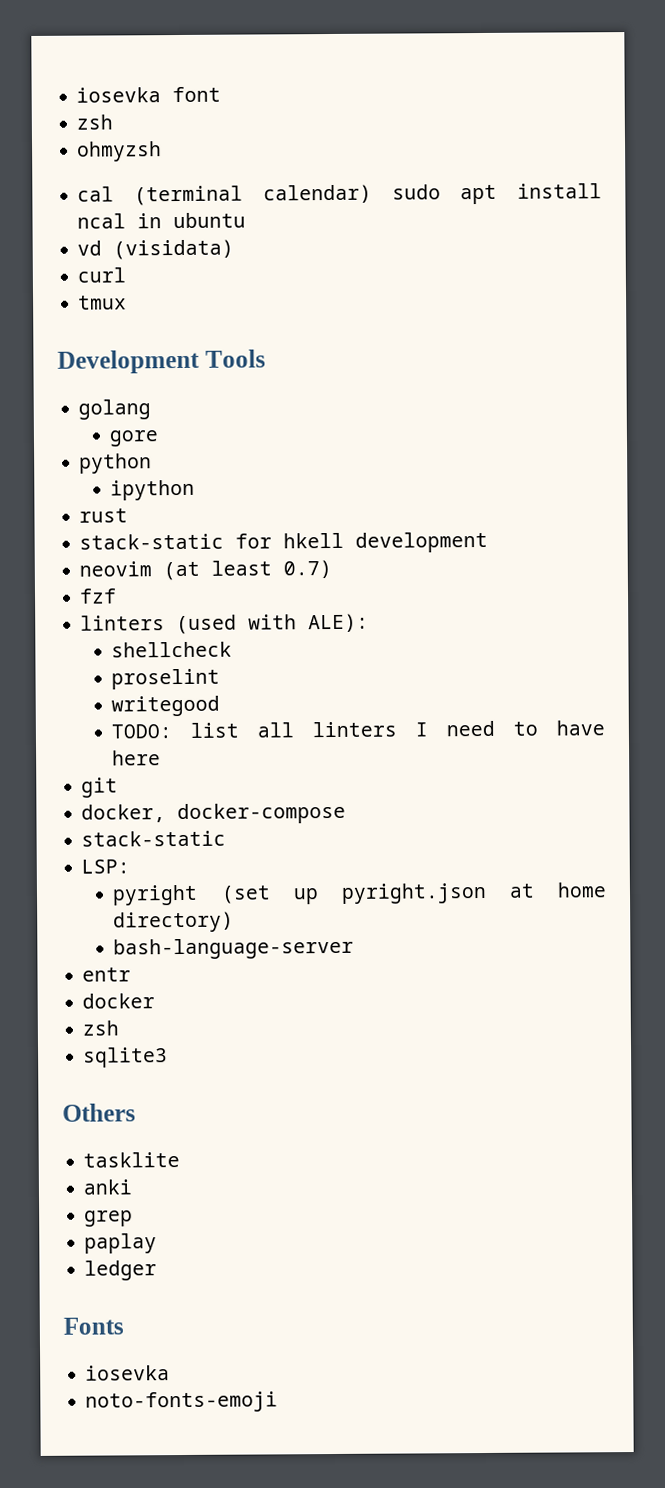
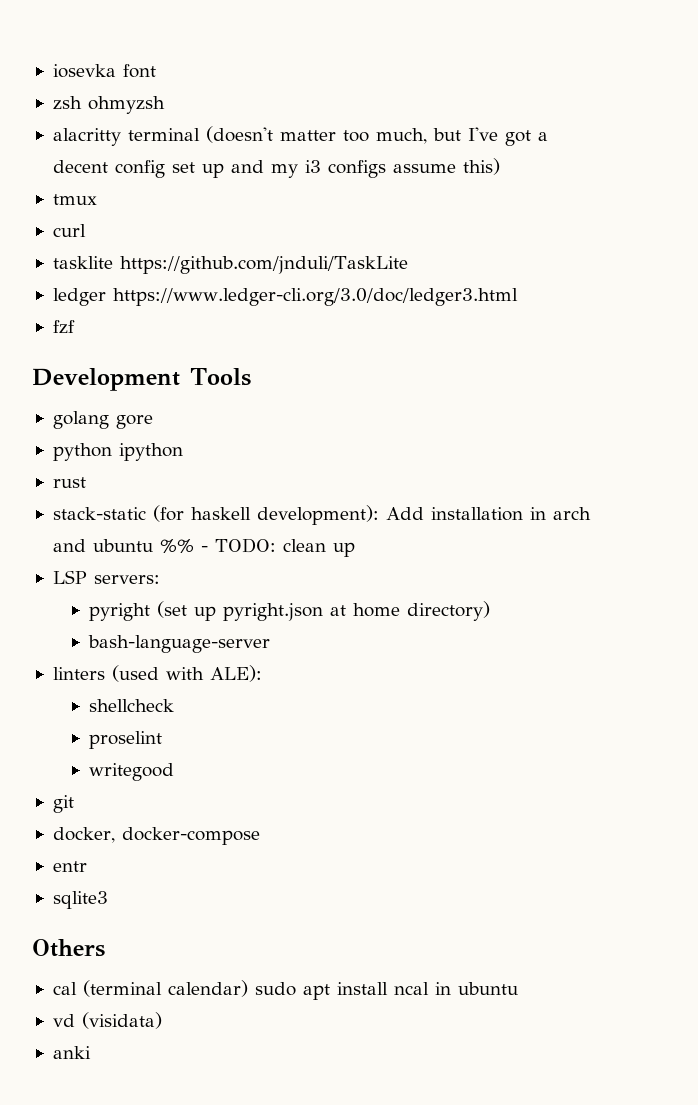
  iosevka font
- zsh
- ohmyzsh
+ zsh ohmyzsh
+ alacritty terminal (doesn't matter too much, but I've got a decent config set up and my i3 configs assume this)
+ tmux
+ curl
+ tasklite https://github.com/jnduli/TaskLite
+ ledger https://www.ledger-cli.org/3.0/doc/ledger3.html
+ fzf
+ Development Tools
+ golang gore
+ python ipython
+ rust
+ stack-static (for haskell development): Add installation in arch and ubuntu %% - TODO: clean up
+ LSP servers:
+ pyright (set up pyright.json at home directory)
+ bash-language-server
+ linters (used with ALE):
+ shellcheck
+ proselint
+ writegood
+ git
+ docker, docker-compose
+ entr
+ sqlite3
+ Others
- curl
- tmux
- Development Tools
- golang
- gore
- python
- ipython
- rust
- stack-static for hkell development
- neovim (at least 0.7)
- fzf
- linters (used with ALE):
- shellcheck
- proselint
- writegood
- TODO: list all linters I need to have here
- git
- docker, docker-compose
- stack-static
- LSP:
- pyright (set up pyright.json at home directory)
- bash-language-server
- entr
- docker
- zsh
- sqlite3
- Others
- tasklite
  anki
- grep
- paplay
- ledger
- Fonts
- iosevka
- noto-fonts-emoji

